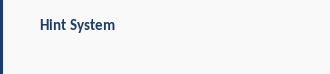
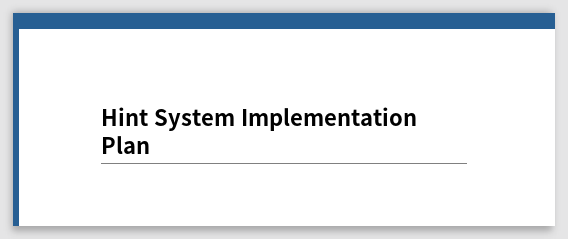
- Hint System
+ Hint System Implementation Plan

